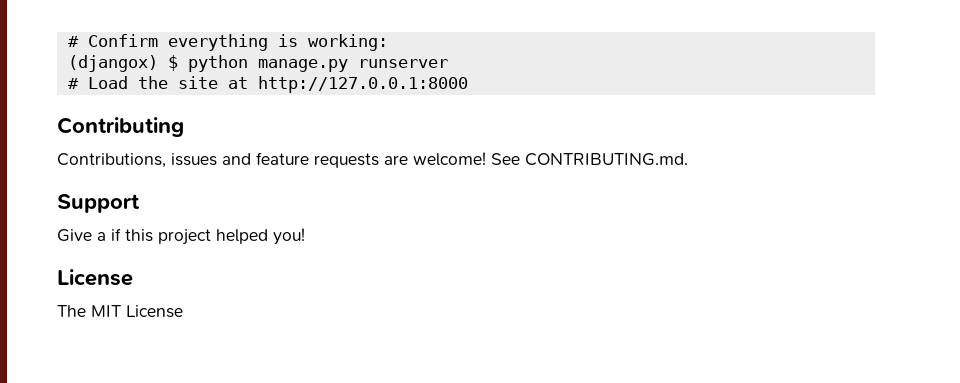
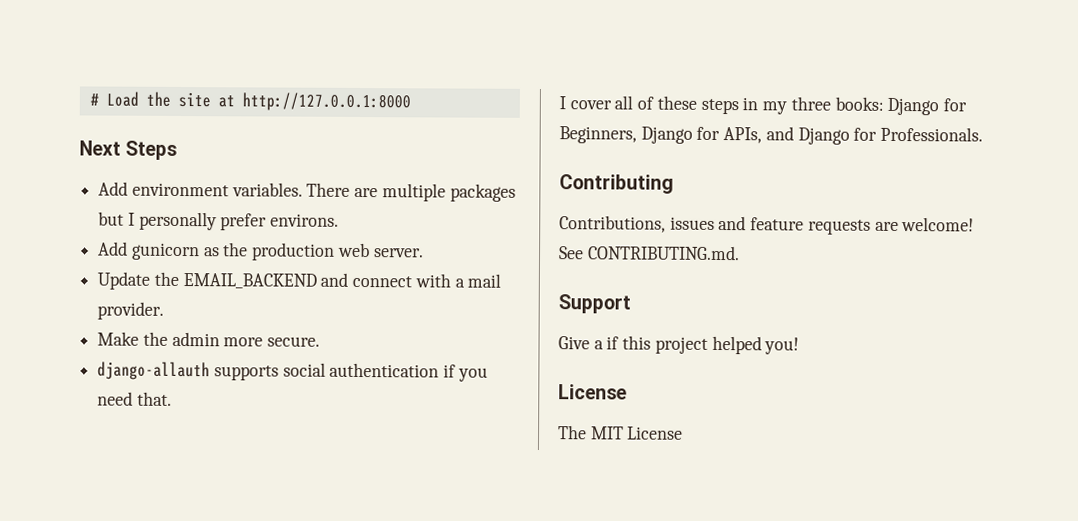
- # Confirm everything is working:
- (djangox) $ python manage.py runserver
+ Next Steps
+ Add environment variables. There are multiple packages but I personally prefer environs.
+ Add gunicorn as the production web server.
+ Update the EMAIL_BACKEND and connect with a mail provider.
+ Make the admin more secure.
+ django-allauth supports social authentication if you need that.
+ I cover all of these steps in my three books: Django for Beginners, Django for APIs, and Django for Professionals.

